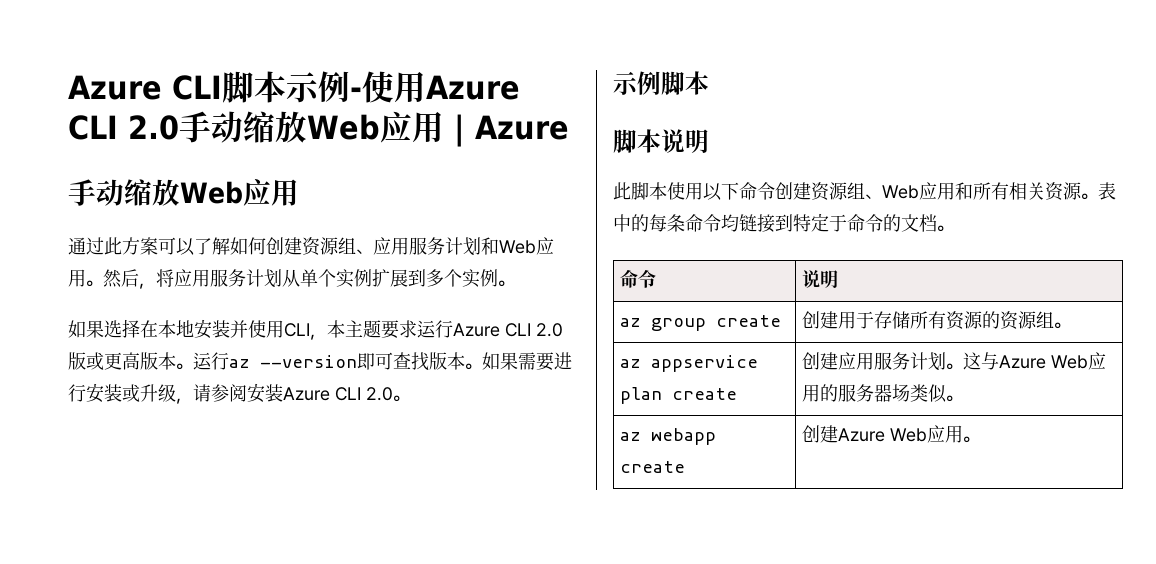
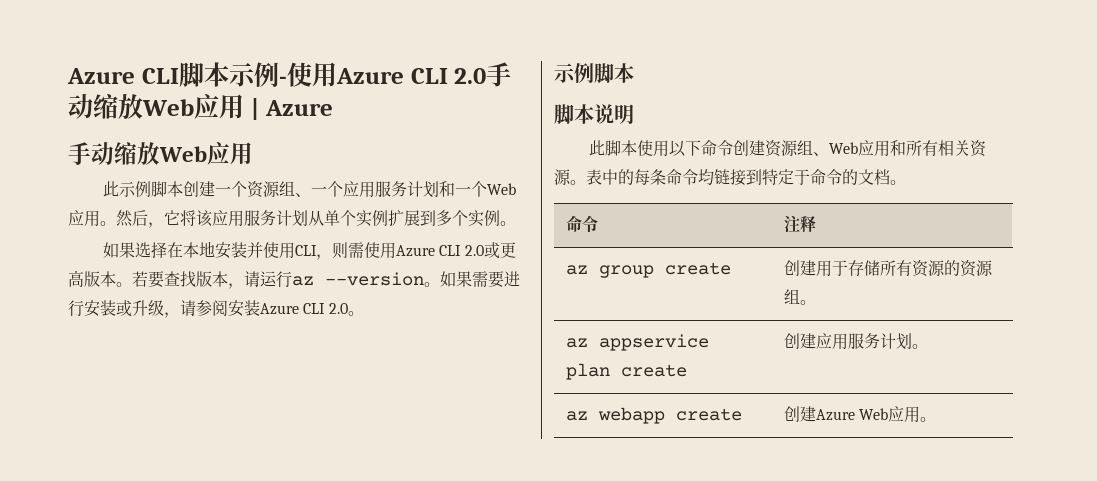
- 通过此方案可以了解如何创建资源组、应用服务计划和Web应用。
+ 此示例脚本创建一个资源组、一个应用服务计划和一个Web应用。
- 然后，将应用服务计划从单个实例扩展到多个实例。
+ 然后，它将该应用服务计划从单个实例扩展到多个实例。
- 如果选择在本地安装并使用CLI，本主题要求运行Azure CLI 2.0版或更高版本。
+ 如果选择在本地安装并使用CLI，则需使用Azure CLI 2.0或更高版本。
- 运行az --version即可查找版本。
+ 若要查找版本，请运行az --version。
- 命令 | 说明
+ 命令 | 注释
- az appservice plan create | 创建应用服务计划。这与Azure Web应用的服务器场类似。
+ az appservice plan create | 创建应用服务计划。

